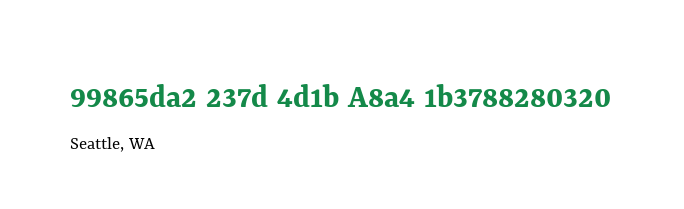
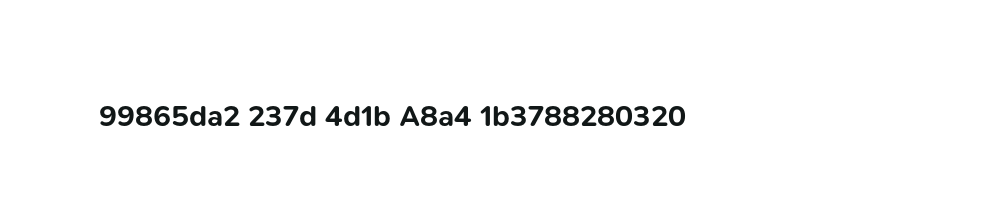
- Seattle, WA

